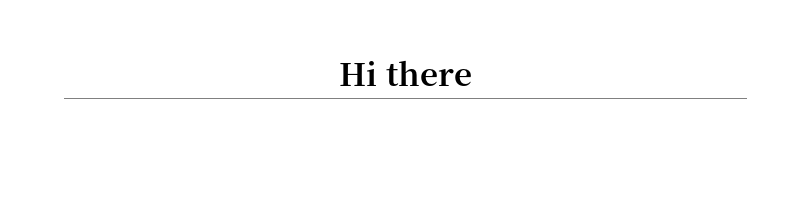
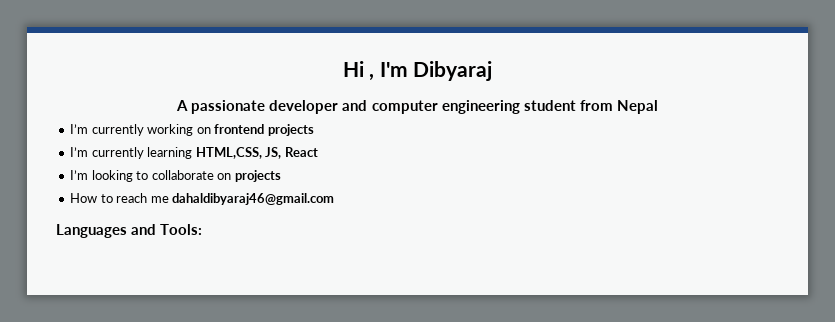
- Hi there
+ Hi , I'm Dibyaraj
+ A passionate developer and computer engineering student from Nepal
+ I’m currently working on frontend projects
+ I’m currently learning HTML,CSS, JS, React
+ I’m looking to collaborate on projects
+ How to reach me dahaldibyaraj46@gmail.com
+ Languages and Tools:

